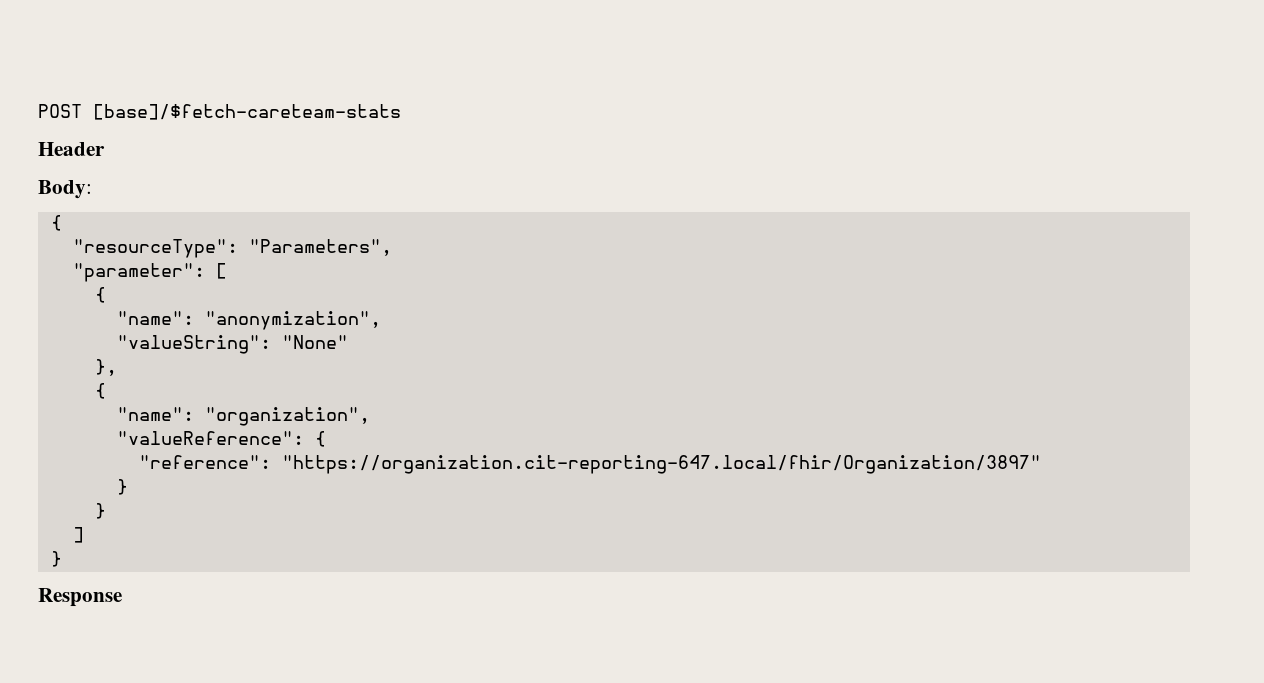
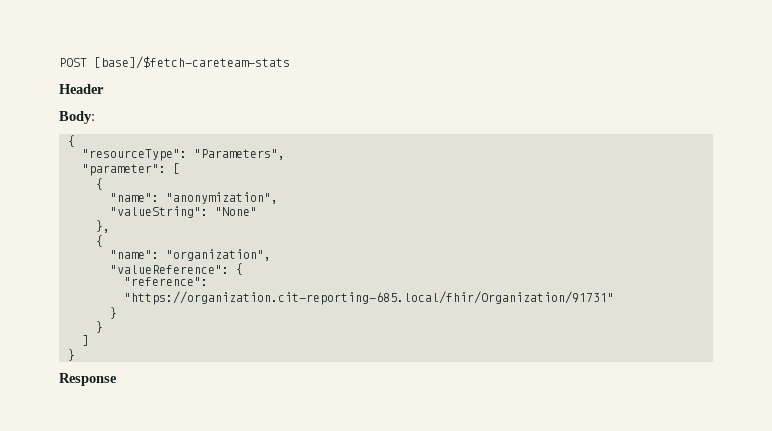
- "reference": "https://organization.cit-reporting-647.local/fhir/Organization/3897"
+ "reference": "https://organization.cit-reporting-685.local/fhir/Organization/91731"

